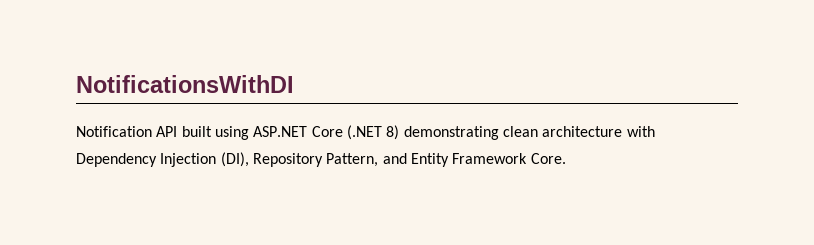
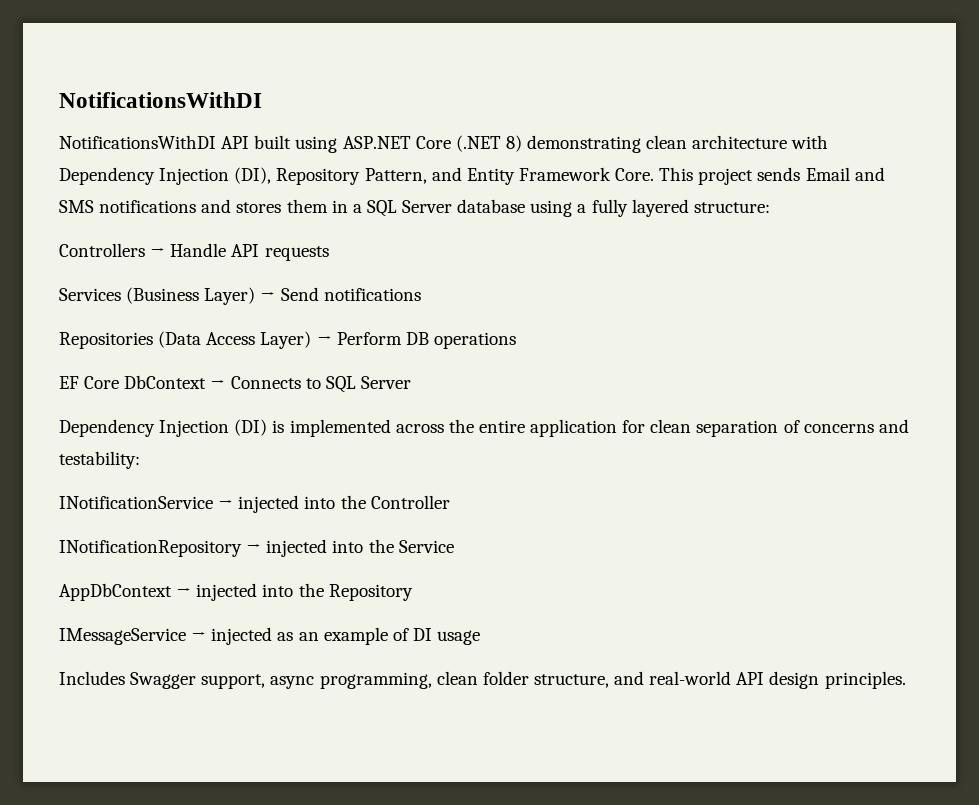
- Notification API built using ASP.NET Core (.NET 8) demonstrating clean architecture with Dependency Injection (DI), Repository Pattern, and Entity Framework Core.
+ NotificationsWithDI API built using ASP.NET Core (.NET 8) demonstrating clean architecture with Dependency Injection (DI), Repository Pattern, and Entity Framework Core.
+ This project sends Email and SMS notifications and stores them in a SQL Server database using a fully layered structure:
+ Controllers → Handle API requests
+ Services (Business Layer) → Send notifications
+ Repositories (Data Access Layer) → Perform DB operations
+ EF Core DbContext → Connects to SQL Server
+ Dependency Injection (DI) is implemented across the entire application for clean separation of concerns and testability:
+ INotificationService → injected into the Controller
+ INotificationRepository → injected into the Service
+ AppDbContext → injected into the Repository
+ IMessageService → injected as an example of DI usage
+ Includes Swagger support, async programming, clean folder structure, and real-world API design principles.

